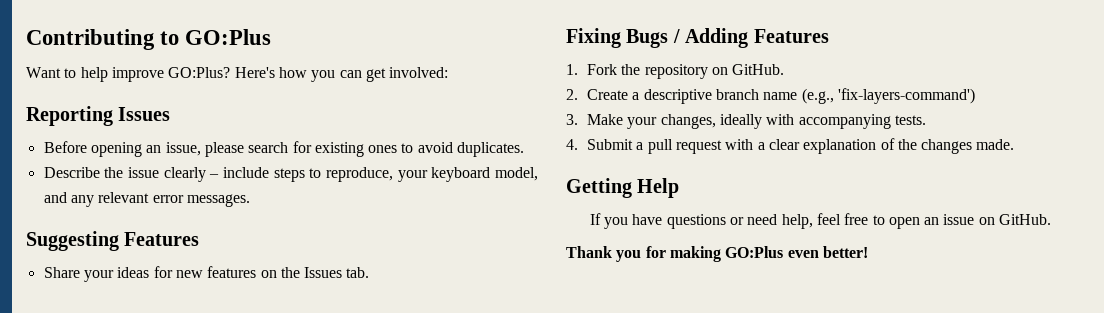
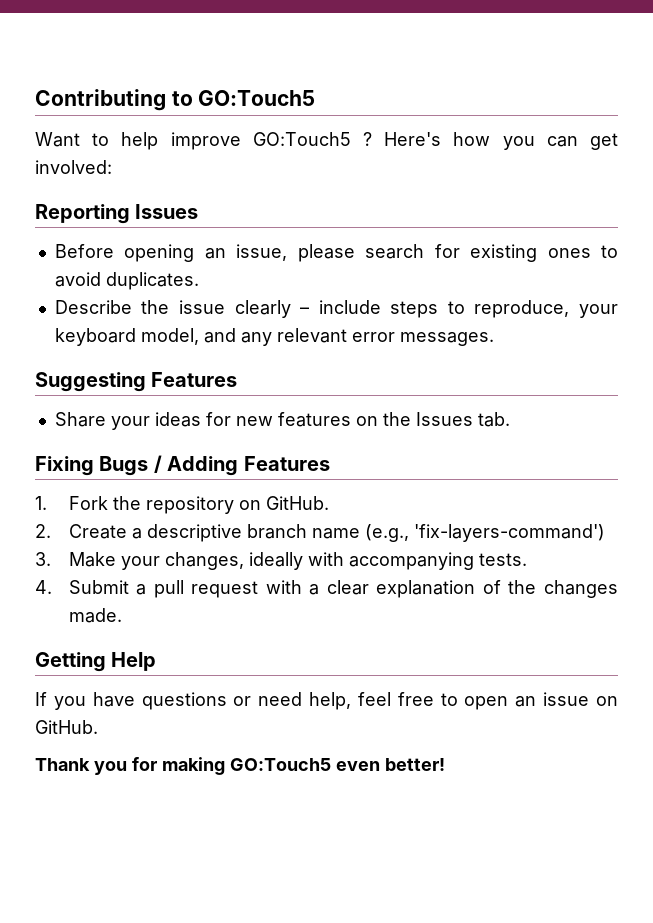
- Contributing to GO:Plus
+ Contributing to GO:Touch5
- Want to help improve GO:Plus?
+ Want to help improve GO:Touch5 ?
- Thank you for making GO:Plus even better!
+ Thank you for making GO:Touch5 even better!

